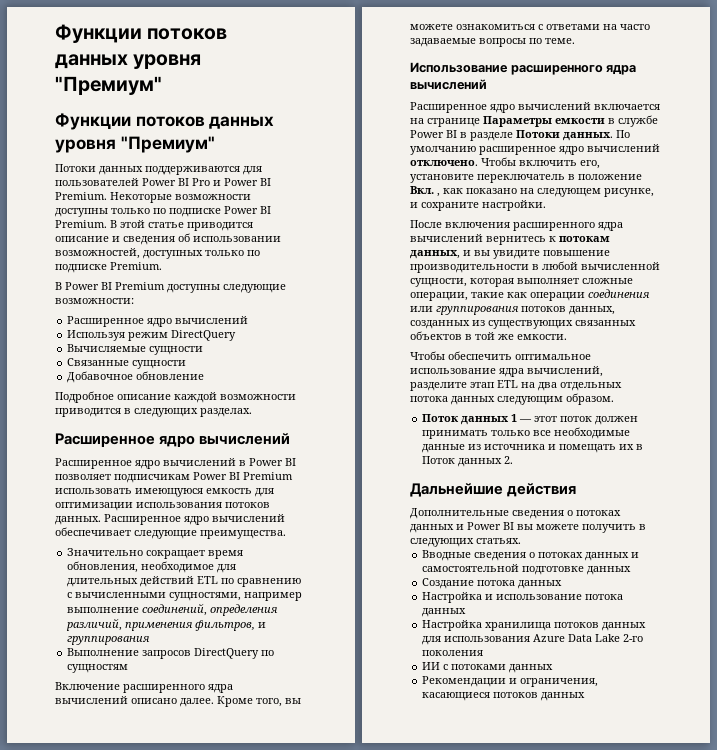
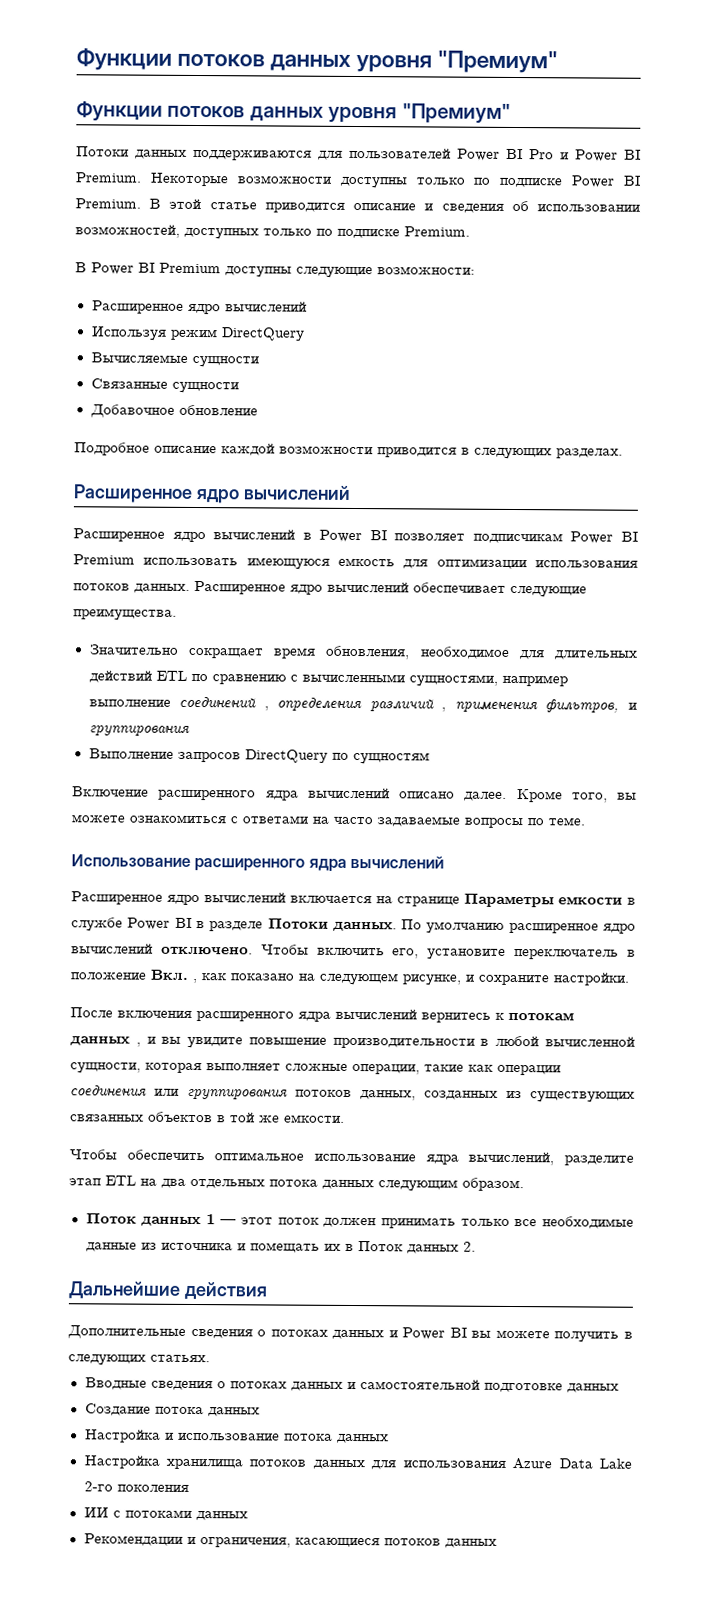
- Значительно сокращает время обновления, необходимое для длительных действий ETL по сравнению с вычисленными сущностями, например выполнение соединений, определения различий, применения фильтров, и группирования
+ Значительно сокращает время обновления, необходимое для длительных действий ETL по сравнению с вычисленными сущностями, например выполнение соединений , определения различий , применения фильтров, и группирования
- После включения расширенного ядра вычислений вернитесь к потокам данных, и вы увидите повышение производительности в любой вычисленной сущности, которая выполняет сложные операции, такие как операции соединения или группирования потоков данных, созданных из существующих связанных объектов в той же емкости.
+ После включения расширенного ядра вычислений вернитесь к потокам данных , и вы увидите повышение производительности в любой вычисленной сущности, которая выполняет сложные операции, такие как операции соединения или группирования потоков данных, созданных из существующих связанных объектов в той же емкости.

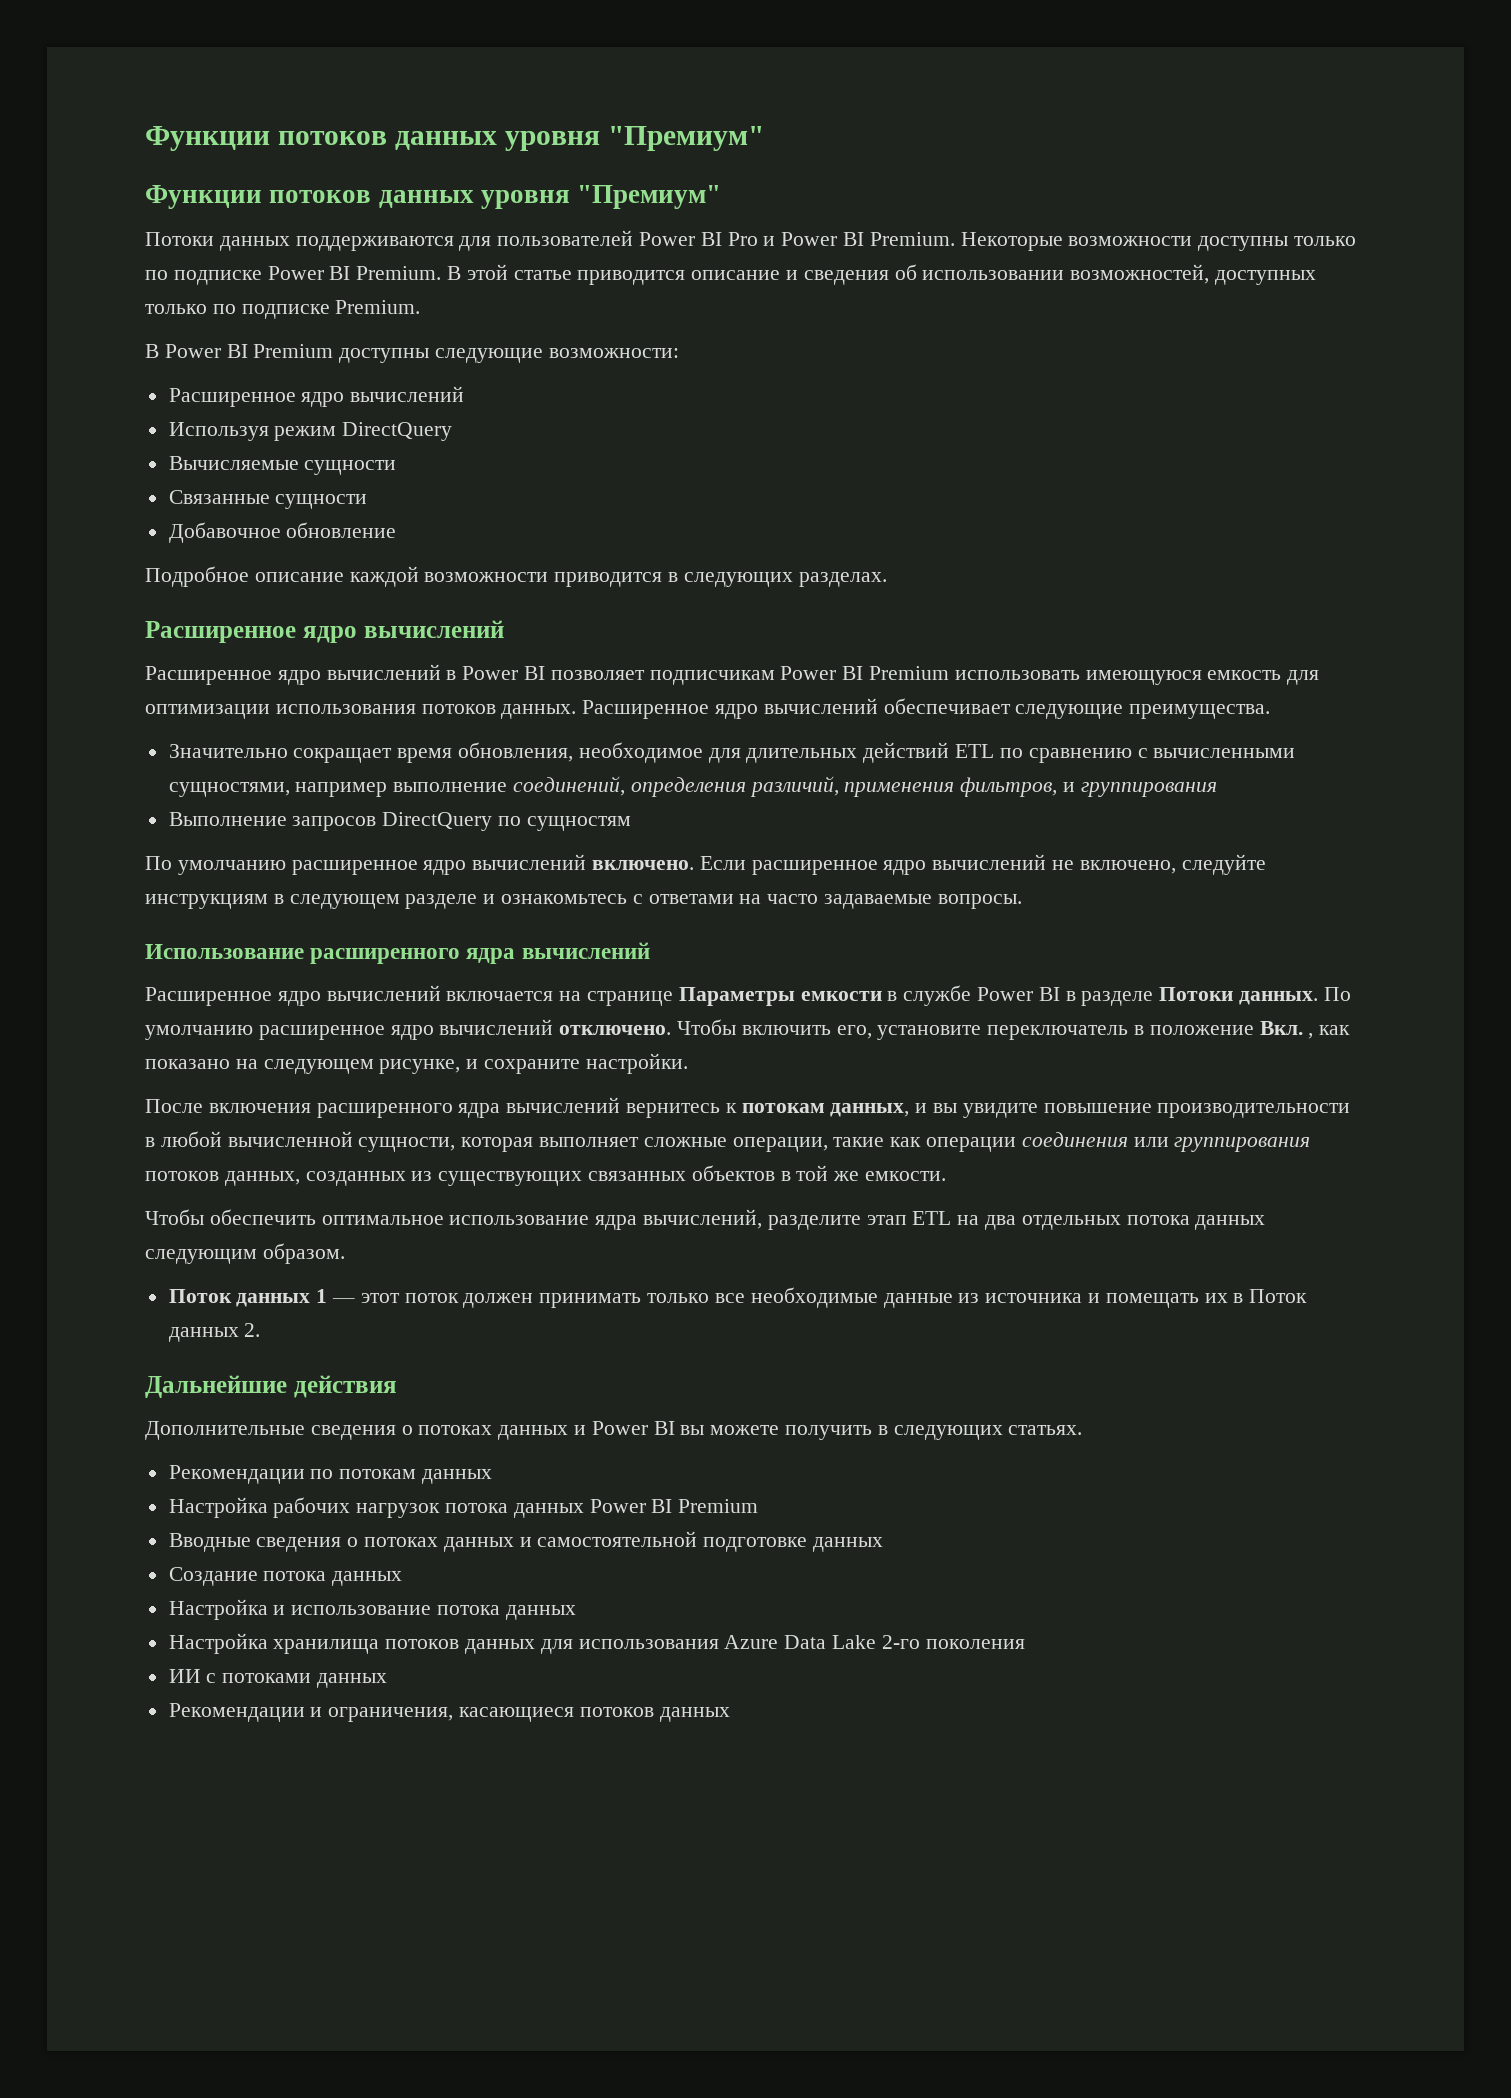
- Значительно сокращает время обновления, необходимое для длительных действий ETL по сравнению с вычисленными сущностями, например выполнение соединений , определения различий , применения фильтров, и группирования
+ Значительно сокращает время обновления, необходимое для длительных действий ETL по сравнению с вычисленными сущностями, например выполнение соединений, определения различий, применения фильтров, и группирования
- Включение расширенного ядра вычислений описано далее. Кроме того, вы можете ознакомиться с ответами на часто задаваемые вопросы по теме.
+ По умолчанию расширенное ядро вычислений включено. Если расширенное ядро вычислений не включено, следуйте инструкциям в следующем разделе и ознакомьтесь с ответами на часто задаваемые вопросы.
- После включения расширенного ядра вычислений вернитесь к потокам данных , и вы увидите повышение производительности в любой вычисленной сущности, которая выполняет сложные операции, такие как операции соединения или группирования потоков данных, созданных из существующих связанных объектов в той же емкости.
+ После включения расширенного ядра вычислений вернитесь к потокам данных, и вы увидите повышение производительности в любой вычисленной сущности, которая выполняет сложные операции, такие как операции соединения или группирования потоков данных, созданных из существующих связанных объектов в той же емкости.
+ Рекомендации по потокам данных
+ Настройка рабочих нагрузок потока данных Power BI Premium

